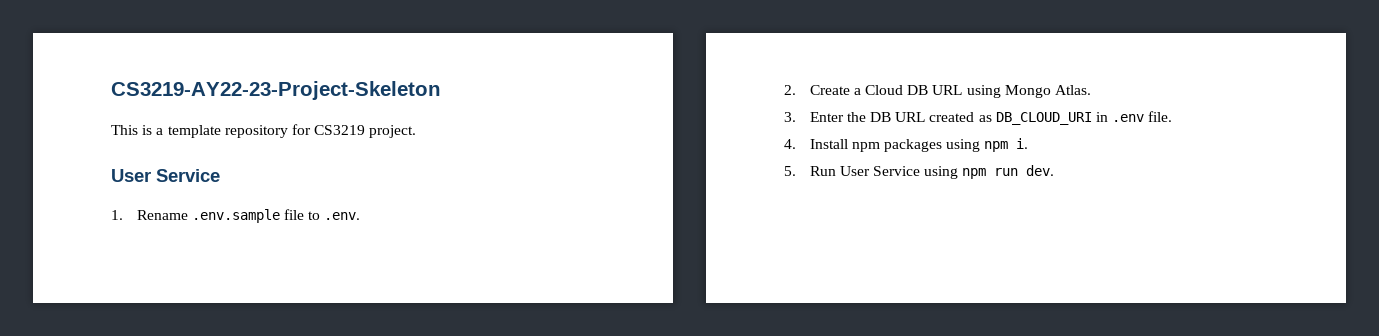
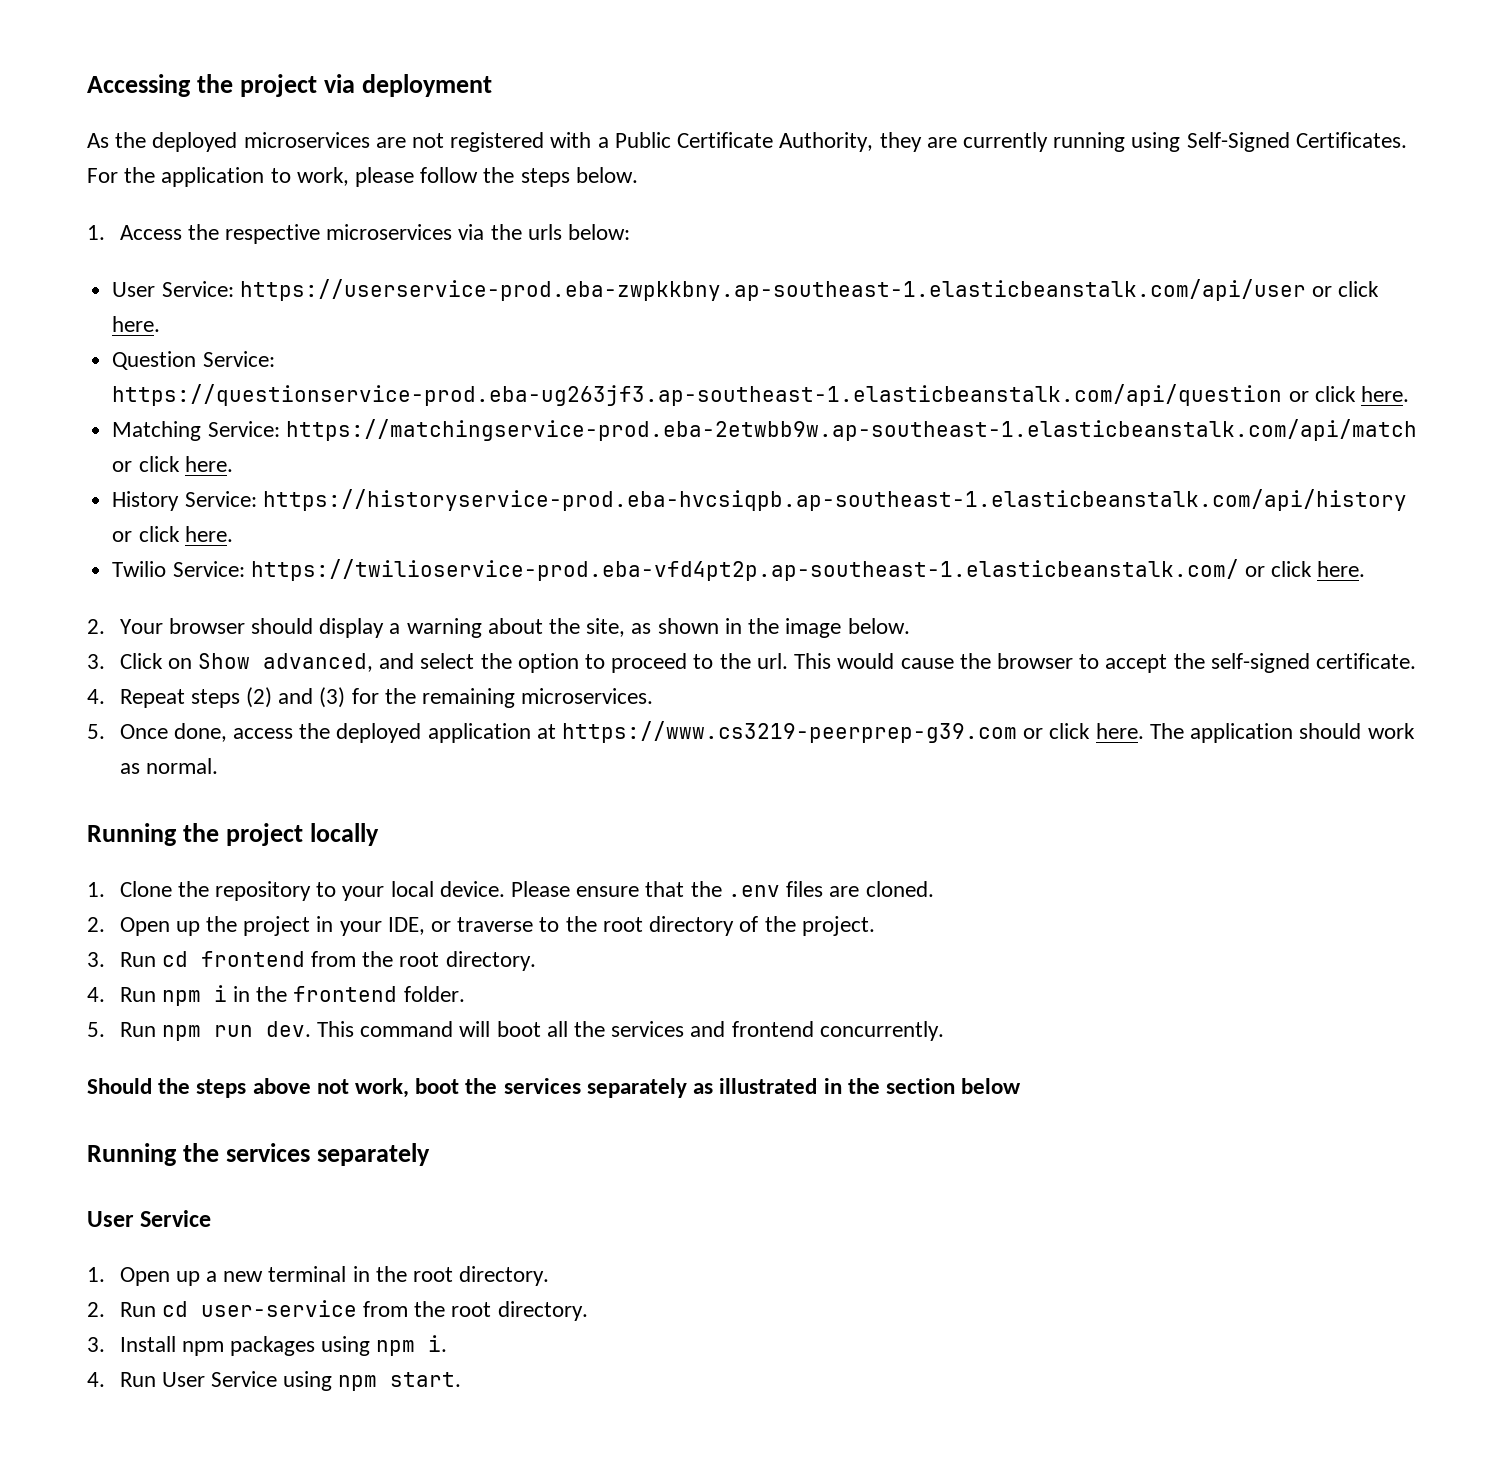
- CS3219-AY22-23-Project-Skeleton
- This is a template repository for CS3219 project.
+ Accessing the project via deployment
+ As the deployed microservices are not registered with a Public Certificate Authority, they are currently running using Self-Signed Certificates. For the application to work, please follow the steps below.
+ 1. Access the respective microservices via the urls below:
+ User Service: https://userservice-prod.eba-zwpkkbny.ap-southeast-1.elasticbeanstalk.com/api/user or click here.
+ Question Service: https://questionservice-prod.eba-ug263jf3.ap-southeast-1.elasticbeanstalk.com/api/question or click here.
+ Matching Service: https://matchingservice-prod.eba-2etwbb9w.ap-southeast-1.elasticbeanstalk.com/api/match or click here.
+ History Service: https://historyservice-prod.eba-hvcsiqpb.ap-southeast-1.elasticbeanstalk.com/api/history or click here.
+ Twilio Service: https://twilioservice-prod.eba-vfd4pt2p.ap-southeast-1.elasticbeanstalk.com/ or click here.
+ 2. Your browser should display a warning about the site, as shown in the image below.
+ 3. Click on Show advanced, and select the option to proceed to the url. This would cause the browser to accept the self-signed certificate.
+ 4. Repeat steps (2) and (3) for the remaining microservices.
+ 5. Once done, access the deployed application at https://www.cs3219-peerprep-g39.com or click here. The application should work as normal.
+ Running the project locally
+ 1. Clone the repository to your local device. Please ensure that the .env files are cloned.
+ 2. Open up the project in your IDE, or traverse to the root directory of the project.
+ 3. Run cd frontend from the root directory.
+ 4. Run npm i in the frontend folder.
+ 5. Run npm run dev. This command will boot all the services and frontend concurrently.
+ Should the steps above not work, boot the services separately as illustrated in the section below
+ Running the services separately
  User Service
- 1. Rename .env.sample file to .env.
- 2. Create a Cloud DB URL using Mongo Atlas.
- 3. Enter the DB URL created as DB_CLOUD_URI in .env file.
- 4. Install npm packages using npm i.
+ 1. Open up a new terminal in the root directory.
+ 2. Run cd user-service from the root directory.
+ 3. Install npm packages using npm i.
- 5. Run User Service using npm run dev.
+ 4. Run User Service using npm start.

